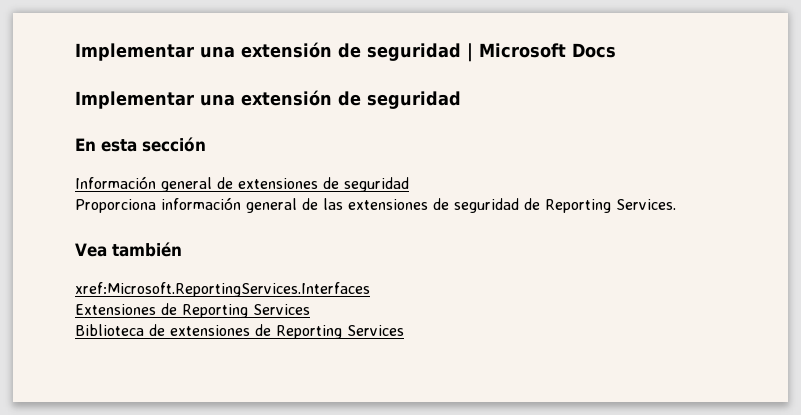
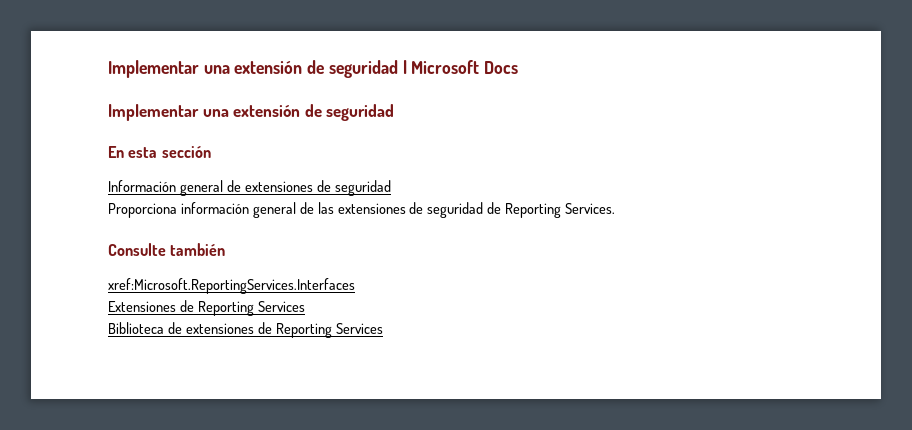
- Vea también
+ Consulte también

